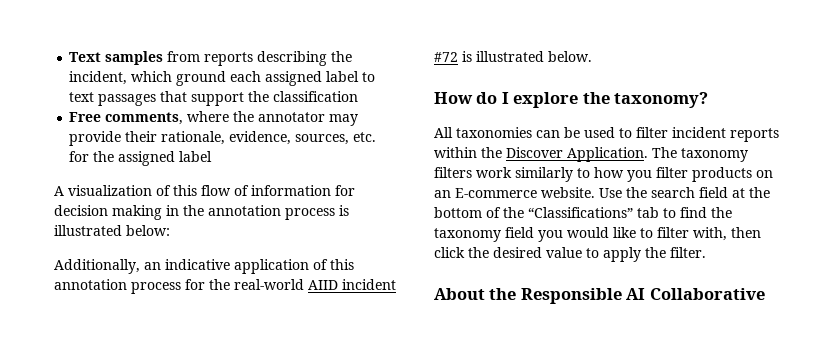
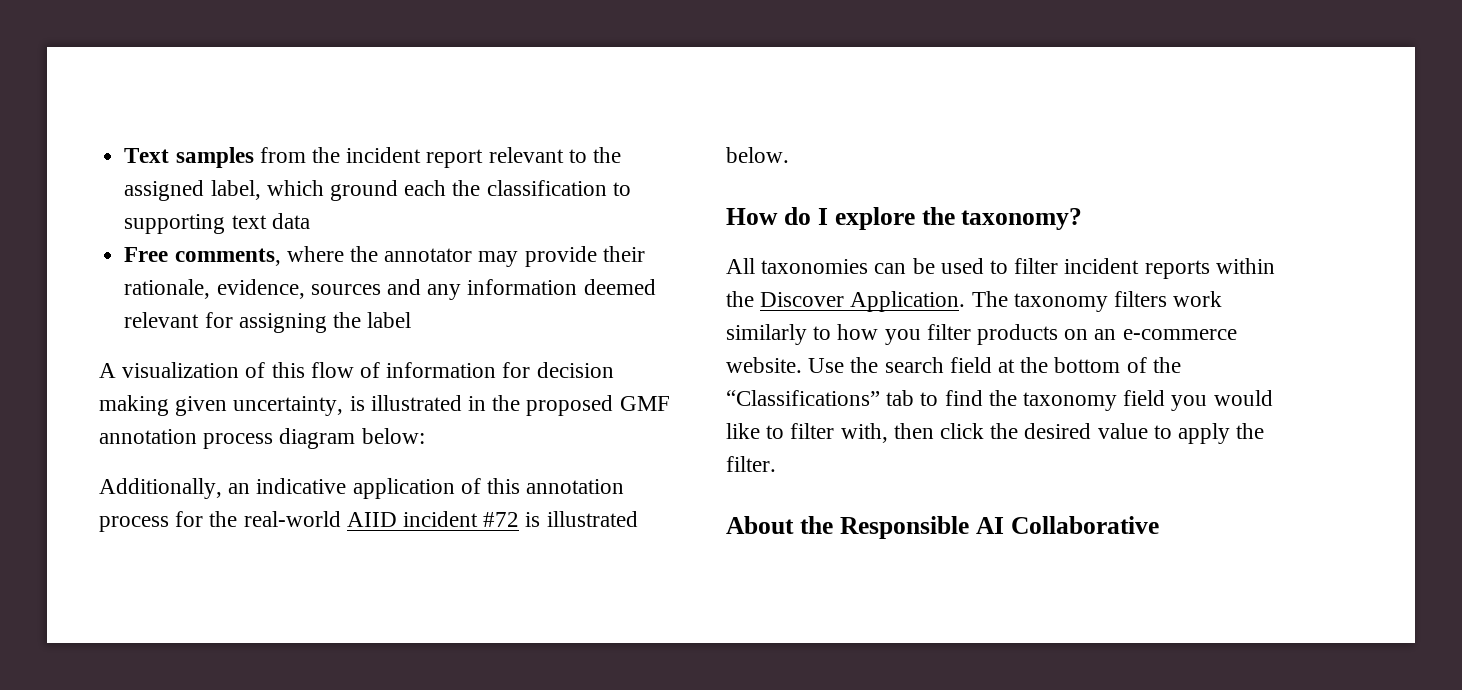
- Text samples from reports describing the incident, which ground each assigned label to text passages that support the classification
+ Text samples from the incident report relevant to the assigned label, which ground each the classification to supporting text data
- Free comments, where the annotator may provide their rationale, evidence, sources, etc. for the assigned label
+ Free comments, where the annotator may provide their rationale, evidence, sources and any information deemed relevant for assigning the label
- A visualization of this flow of information for decision making in the annotation process is illustrated below:
+ A visualization of this flow of information for decision making given uncertainty, is illustrated in the proposed GMF annotation process diagram below:
- The taxonomy filters work similarly to how you filter products on an E-commerce website.
+ The taxonomy filters work similarly to how you filter products on an e-commerce website.

